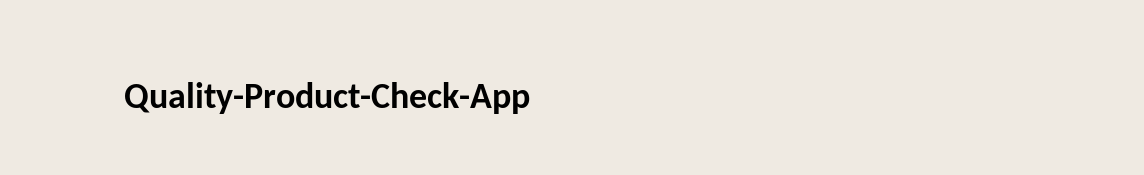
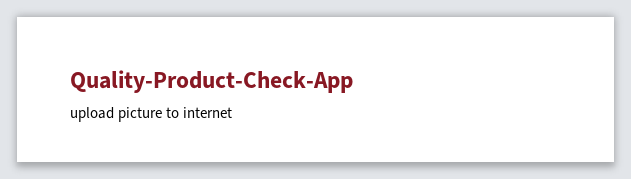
+ upload picture to internet

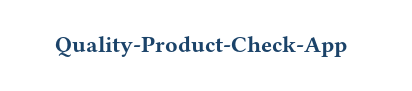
- upload picture to internet

